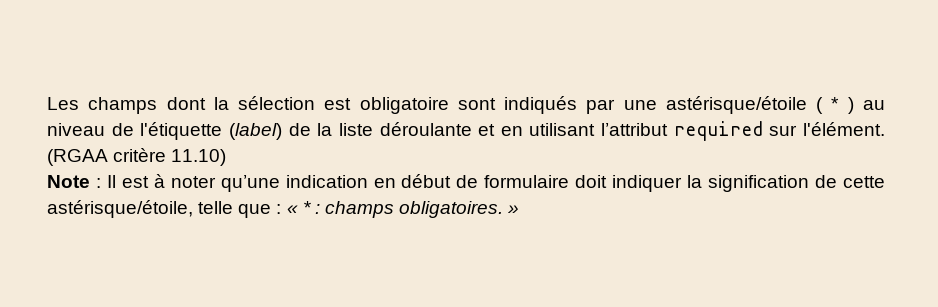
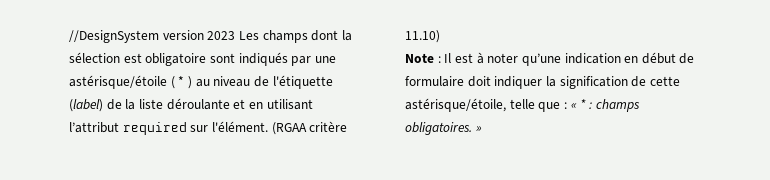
- Les champs dont la sélection est obligatoire sont indiqués par une astérisque/étoile ( * ) au niveau de l'étiquette (label) de la liste déroulante et en utilisant l’attribut required sur l'élément.
+ //DesignSystem version 2023 Les champs dont la sélection est obligatoire sont indiqués par une astérisque/étoile ( * ) au niveau de l'étiquette (label) de la liste déroulante et en utilisant l’attribut required sur l'élément.

